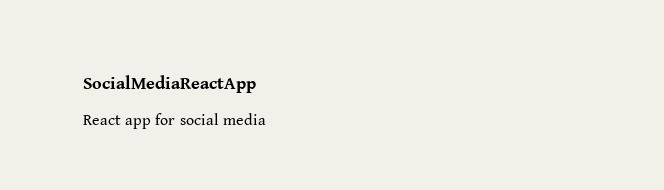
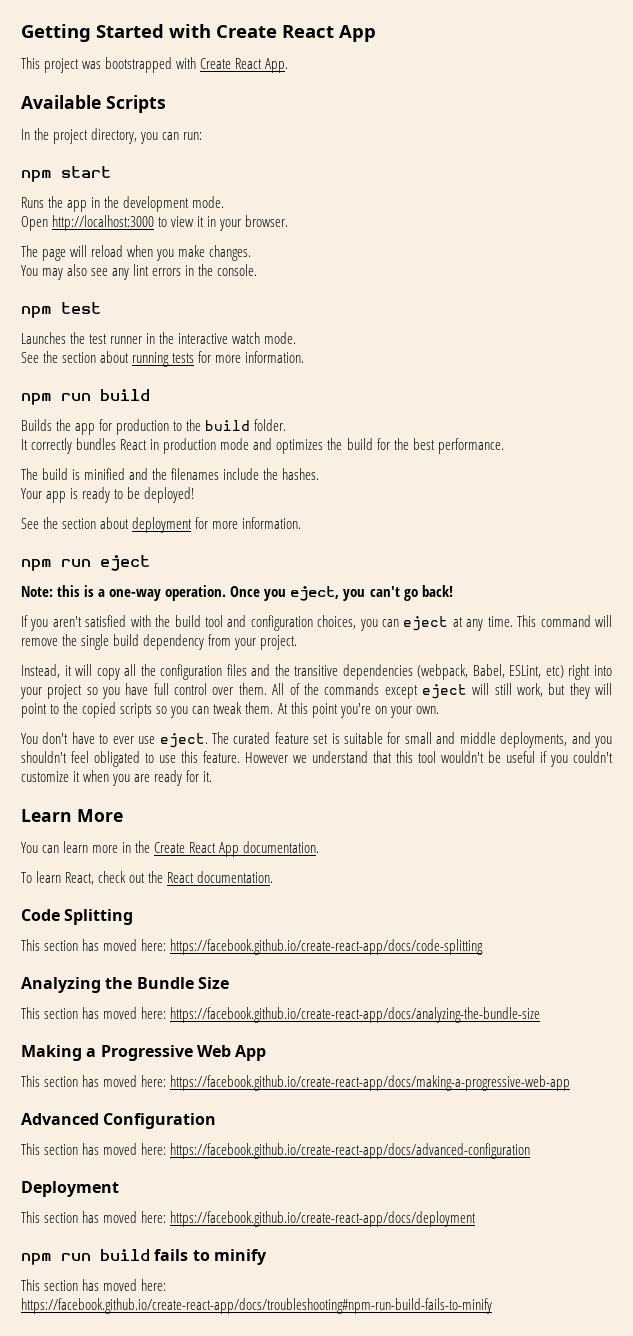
- SocialMediaReactApp
- React app for social media
+ Getting Started with Create React App
+ This project was bootstrapped with Create React App.
+ Available Scripts
+ In the project directory, you can run:
+ npm start
+ Runs the app in the development mode.
+ Open http://localhost:3000 to view it in your browser.
+ The page will reload when you make changes.
+ You may also see any lint errors in the console.
+ npm test
+ Launches the test runner in the interactive watch mode.
+ See the section about running tests for more information.
+ npm run build
+ Builds the app for production to the build folder.
+ It correctly bundles React in production mode and optimizes the build for the best performance.
+ The build is minified and the filenames include the hashes.
+ Your app is ready to be deployed!
+ See the section about deployment for more information.
+ npm run eject
+ Note: this is a one-way operation. Once you eject, you can't go back!
+ If you aren't satisfied with the build tool and configuration choices, you can eject at any time. This command will remove the single build dependency from your project.
+ Instead, it will copy all the configuration files and the transitive dependencies (webpack, Babel, ESLint, etc) right into your project so you have full control over them. All of the commands except eject will still work, but they will point to the copied scripts so you can tweak them. At this point you're on your own.
+ You don't have to ever use eject. The curated feature set is suitable for small and middle deployments, and you shouldn't feel obligated to use this feature. However we understand that this tool wouldn't be useful if you couldn't customize it when you are ready for it.
+ Learn More
+ You can learn more in the Create React App documentation.
+ To learn React, check out the React documentation.
+ Code Splitting
+ This section has moved here: https://facebook.github.io/create-react-app/docs/code-splitting
+ Analyzing the Bundle Size
+ This section has moved here: https://facebook.github.io/create-react-app/docs/analyzing-the-bundle-size
+ Making a Progressive Web App
+ This section has moved here: https://facebook.github.io/create-react-app/docs/making-a-progressive-web-app
+ Advanced Configuration
+ This section has moved here: https://facebook.github.io/create-react-app/docs/advanced-configuration
+ Deployment
+ This section has moved here: https://facebook.github.io/create-react-app/docs/deployment
+ npm run build fails to minify
+ This section has moved here: https://facebook.github.io/create-react-app/docs/troubleshooting#npm-run-build-fails-to-minify

